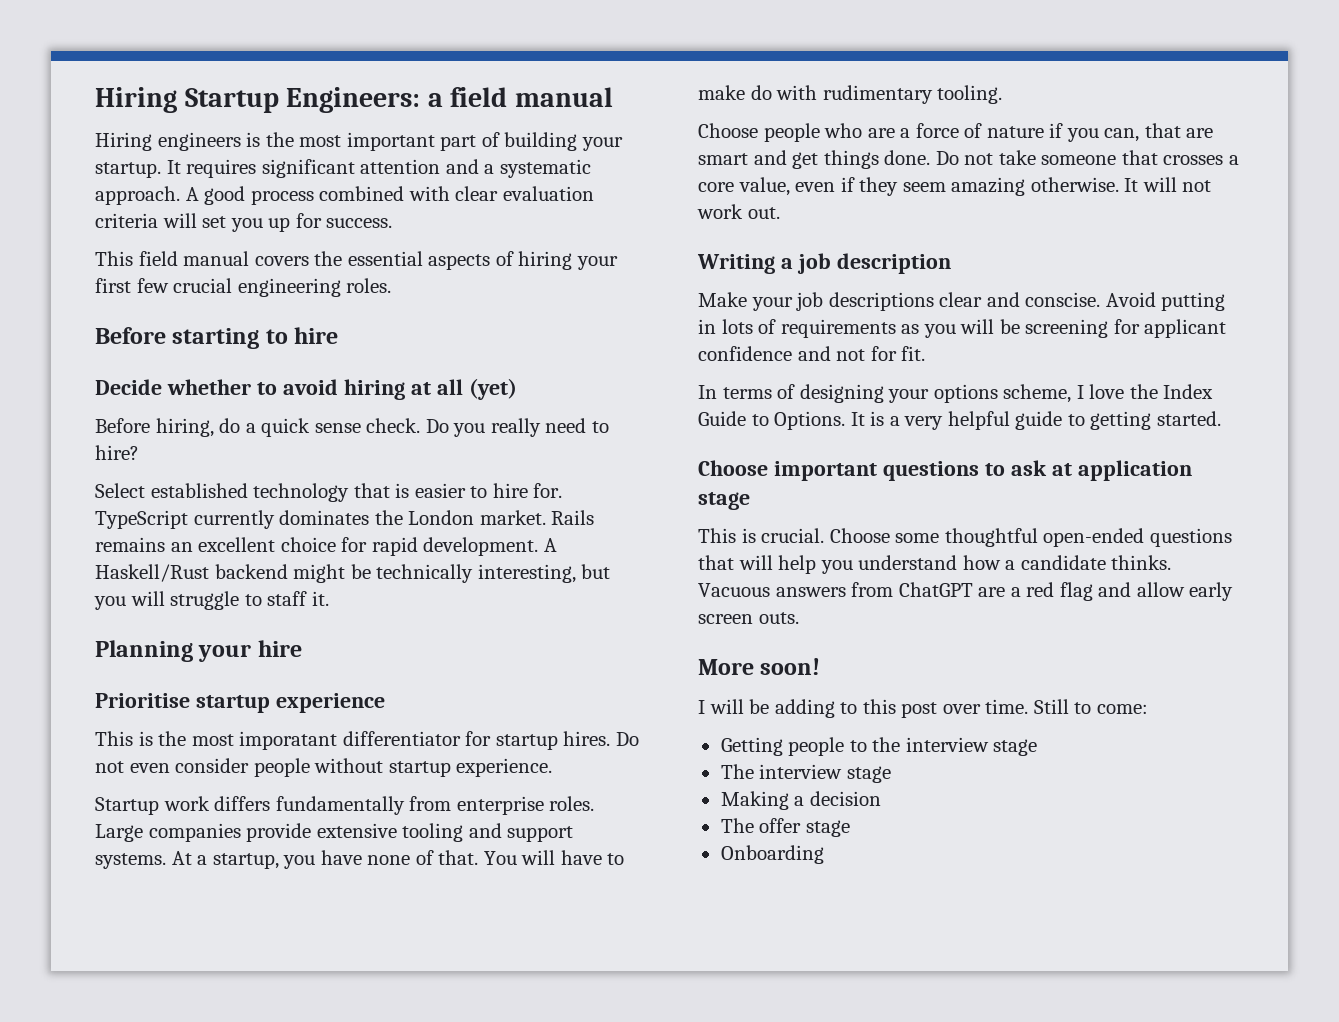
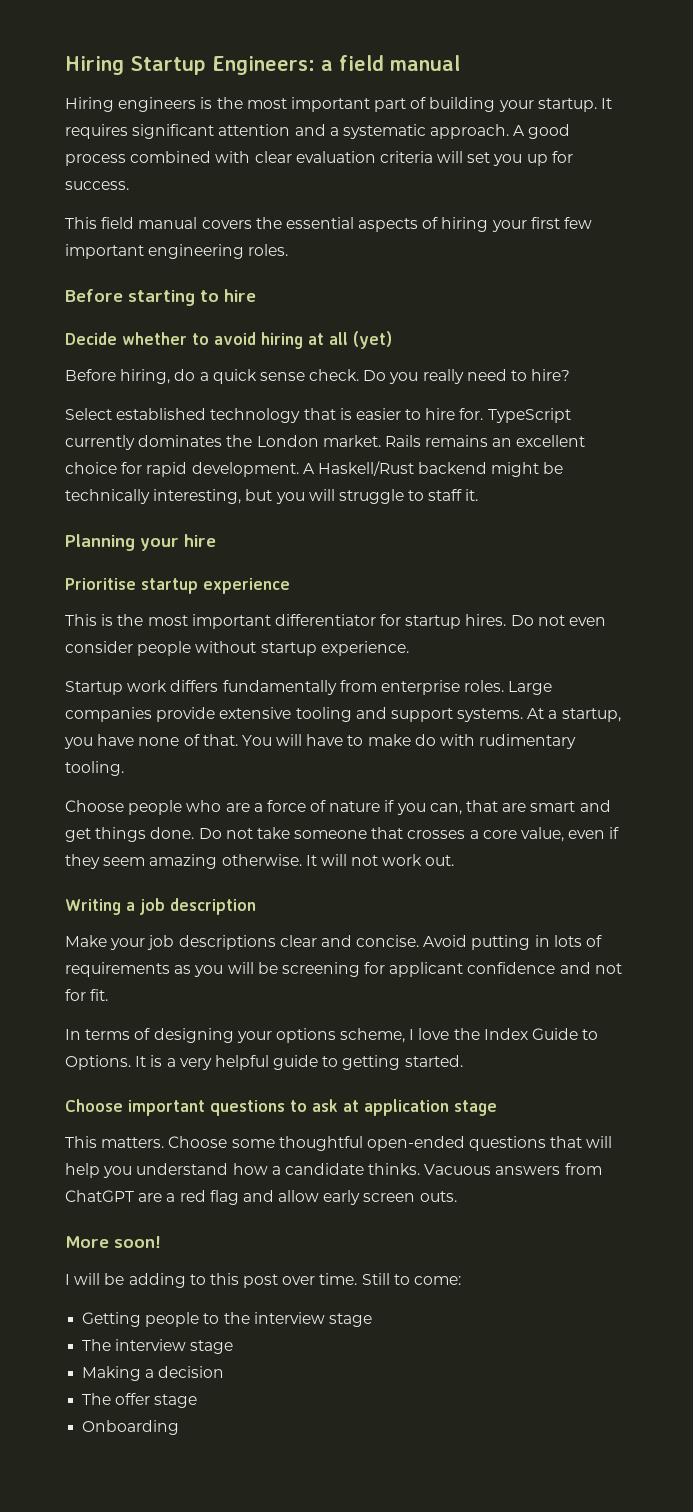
- This field manual covers the essential aspects of hiring your first few crucial engineering roles.
+ This field manual covers the essential aspects of hiring your first few important engineering roles.
- This is the most imporatant differentiator for startup hires.
+ This is the most important differentiator for startup hires.
- Make your job descriptions clear and conscise.
+ Make your job descriptions clear and concise.
- This is crucial.
+ This matters.

